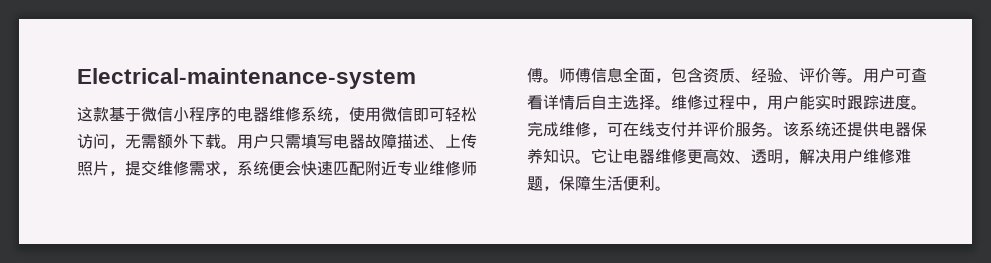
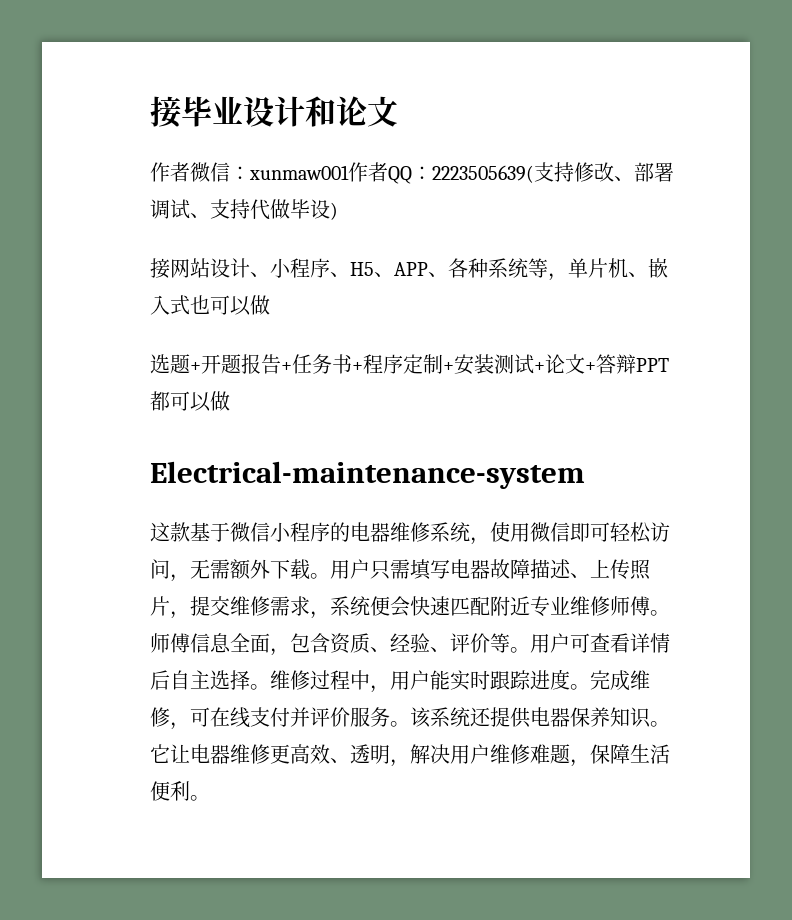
+ 接毕业设计和论文
+ 作者微信：xunmaw001作者QQ：2223505639(支持修改、部署调试、支持代做毕设)
+ 接网站设计、小程序、H5、APP、各种系统等，单片机、嵌入式也可以做
+ 选题+开题报告+任务书+程序定制+安装测试+论文+答辩PPT都可以做

